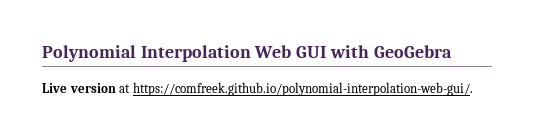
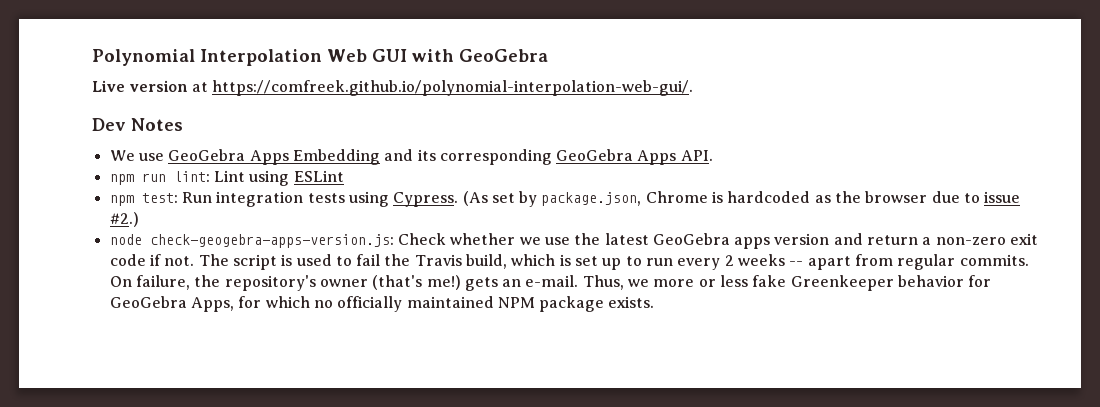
+ Dev Notes
+ We use GeoGebra Apps Embedding and its corresponding GeoGebra Apps API.
+ npm run lint: Lint using ESLint
+ npm test: Run integration tests using Cypress. (As set by package.json, Chrome is hardcoded as the browser due to issue #2.)
+ node check-geogebra-apps-version.js: Check whether we use the latest GeoGebra apps version and return a non-zero exit code if not. The script is used to fail the Travis build, which is set up to run every 2 weeks -- apart from regular commits. On failure, the repository's owner (that's me!) gets an e-mail. Thus, we more or less fake Greenkeeper behavior for GeoGebra Apps, for which no officially maintained NPM package exists.

